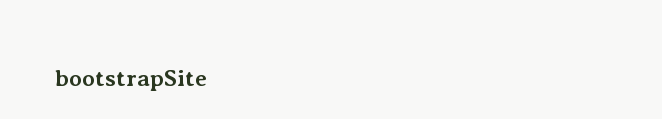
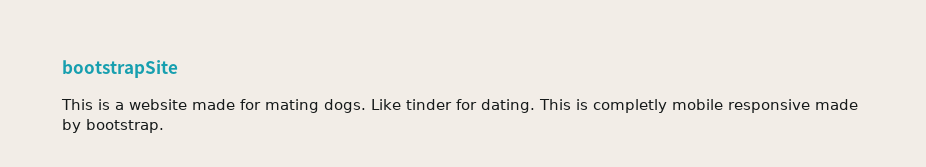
+ This is a website made for mating dogs. Like tinder for dating. This is completly mobile responsive made by bootstrap.

